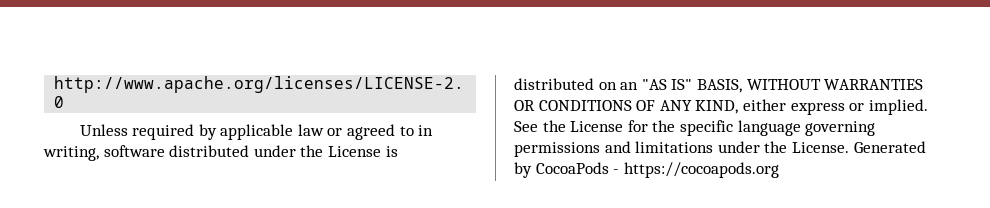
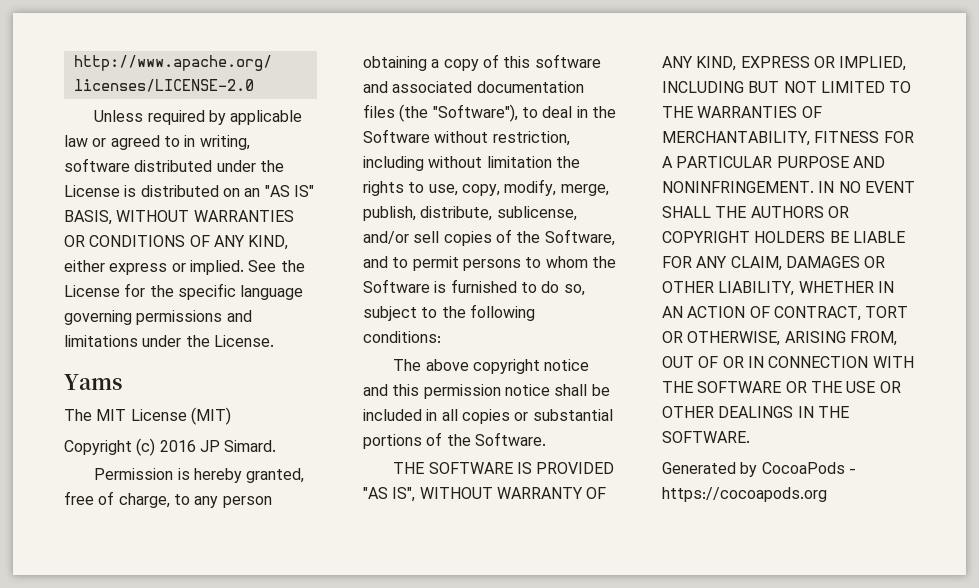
- See the License for the specific language governing permissions and limitations under the License. Generated by CocoaPods - https://cocoapods.org
+ See the License for the specific language governing permissions and limitations under the License.
+ Yams
+ The MIT License (MIT)
+ Copyright (c) 2016 JP Simard.
+ Permission is hereby granted, free of charge, to any person obtaining a copy of this software and associated documentation files (the "Software"), to deal in the Software without restriction, including without limitation the rights to use, copy, modify, merge, publish, distribute, sublicense, and/or sell copies of the Software, and to permit persons to whom the Software is furnished to do so, subject to the following conditions:
+ The above copyright notice and this permission notice shall be included in all copies or substantial portions of the Software.
+ THE SOFTWARE IS PROVIDED "AS IS", WITHOUT WARRANTY OF ANY KIND, EXPRESS OR IMPLIED, INCLUDING BUT NOT LIMITED TO THE WARRANTIES OF MERCHANTABILITY, FITNESS FOR A PARTICULAR PURPOSE AND NONINFRINGEMENT. IN NO EVENT SHALL THE AUTHORS OR COPYRIGHT HOLDERS BE LIABLE FOR ANY CLAIM, DAMAGES OR OTHER LIABILITY, WHETHER IN AN ACTION OF CONTRACT, TORT OR OTHERWISE, ARISING FROM, OUT OF OR IN CONNECTION WITH THE SOFTWARE OR THE USE OR OTHER DEALINGS IN THE SOFTWARE.
+ Generated by CocoaPods - https://cocoapods.org

